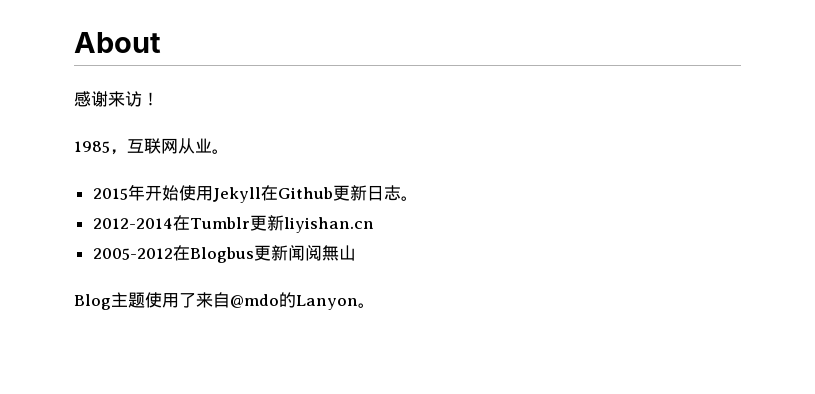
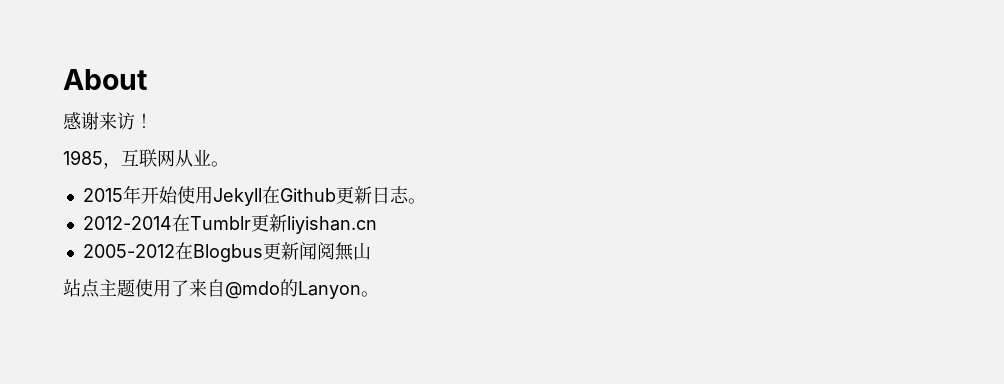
- Blog主题使用了来自@mdo的Lanyon。
+ 站点主题使用了来自@mdo的Lanyon。

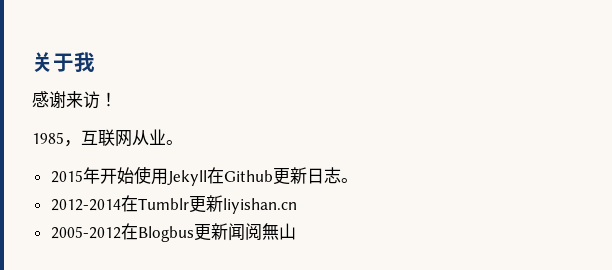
- About
+ 关于我
- 站点主题使用了来自@mdo的Lanyon。

